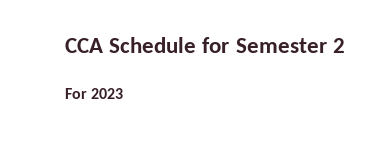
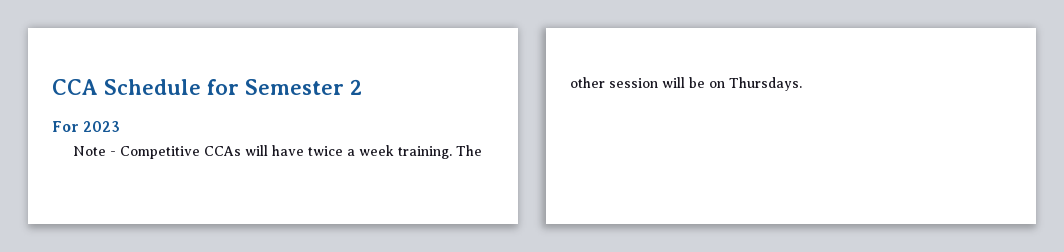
+ Note - Competitive CCAs will have twice a week training. The other session will be on Thursdays.

